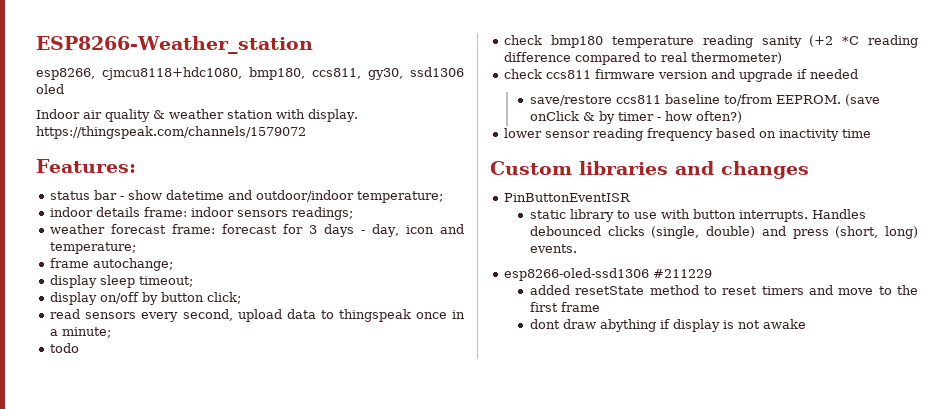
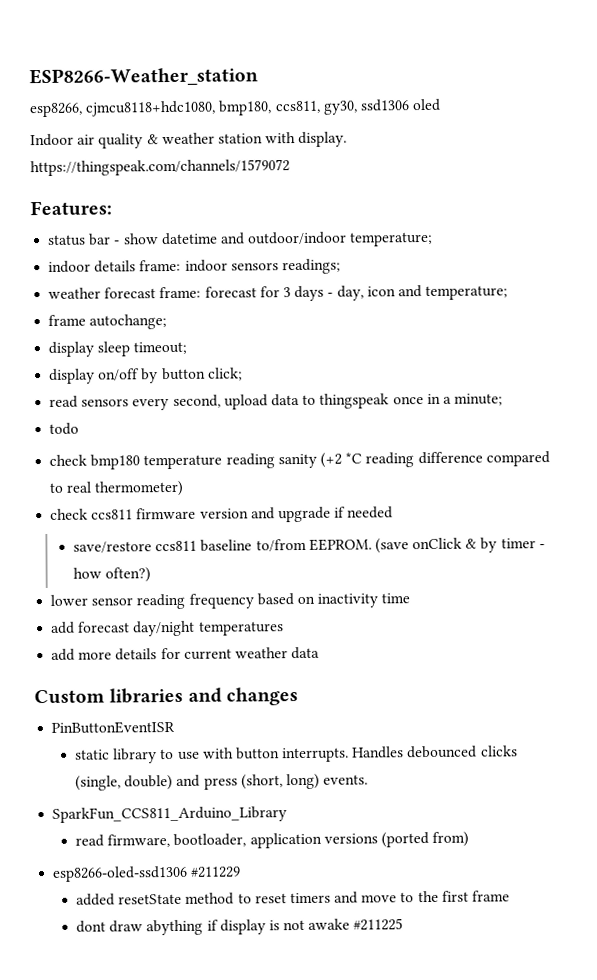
+ add forecast day/night temperatures
+ add more details for current weather data
+ SparkFun_CCS811_Arduino_Library
+ read firmware, bootloader, application versions (ported from)
- dont draw abything if display is not awake
+ dont draw abything if display is not awake #211225

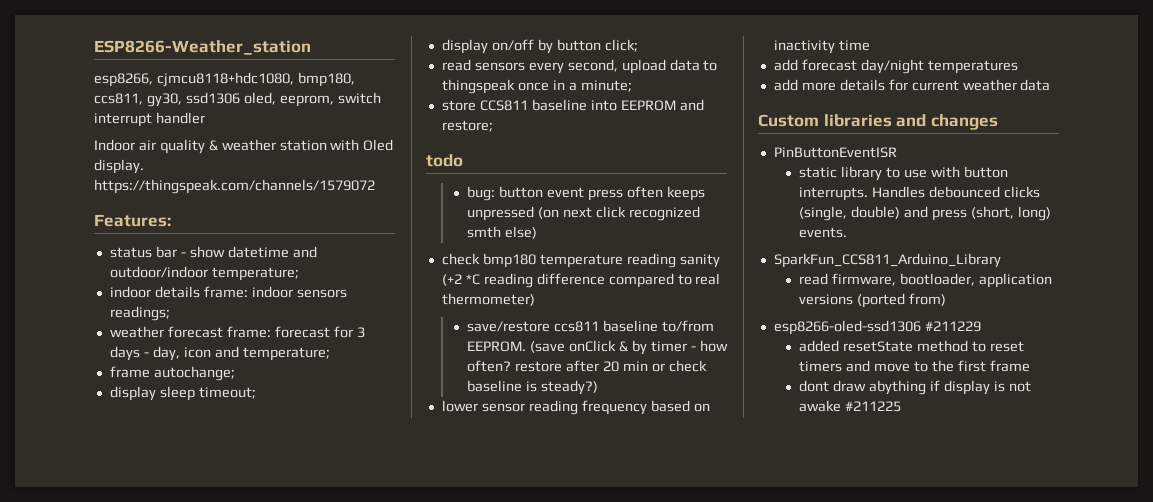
- esp8266, cjmcu8118+hdc1080, bmp180, ccs811, gy30, ssd1306 oled
+ esp8266, cjmcu8118+hdc1080, bmp180, ccs811, gy30, ssd1306 oled, eeprom, switch interrupt handler
- Indoor air quality & weather station with display. https://thingspeak.com/channels/1579072
+ Indoor air quality & weather station with Oled display. https://thingspeak.com/channels/1579072
+ store CCS811 baseline into EEPROM and restore;
  todo
+ bug: button event press often keeps unpressed (on next click recognized smth else)
- check ccs811 firmware version and upgrade if needed
- (save onClick & by timer - how often?)
+ (save onClick & by timer - how often? restore after 20 min or check baseline is steady?)

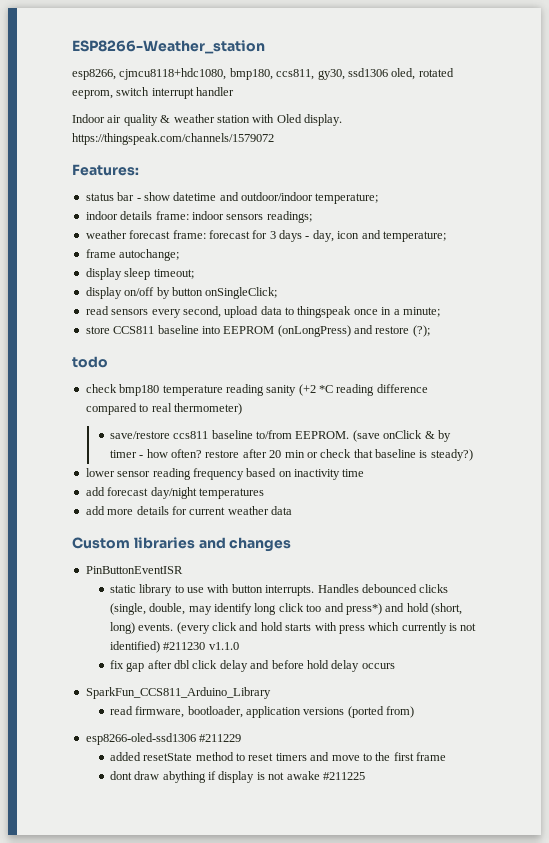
- esp8266, cjmcu8118+hdc1080, bmp180, ccs811, gy30, ssd1306 oled, eeprom, switch interrupt handler
+ esp8266, cjmcu8118+hdc1080, bmp180, ccs811, gy30, ssd1306 oled, rotated eeprom, switch interrupt handler
- display on/off by button click;
+ display on/off by button onSingleClick;
- store CCS811 baseline into EEPROM and restore;
+ store CCS811 baseline into EEPROM (onLongPress) and restore (?);
  todo
- bug: button event press often keeps unpressed (on next click recognized smth else)
- (save onClick & by timer - how often? restore after 20 min or check baseline is steady?)
+ (save onClick & by timer - how often? restore after 20 min or check that baseline is steady?)
- Handles debounced clicks (single, double) and press (short, long) events.
+ Handles debounced clicks (single, double, may identify long click too and press*) and hold (short, long) events. (every click and hold starts with press which currently is not identified) #211230 v1.1.0
+ fix gap after dbl click delay and before hold delay occurs

